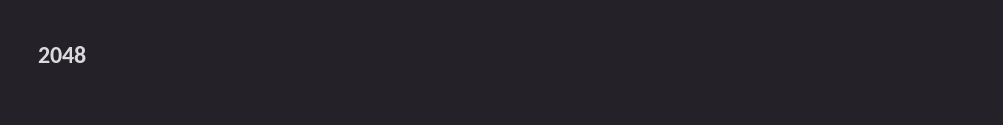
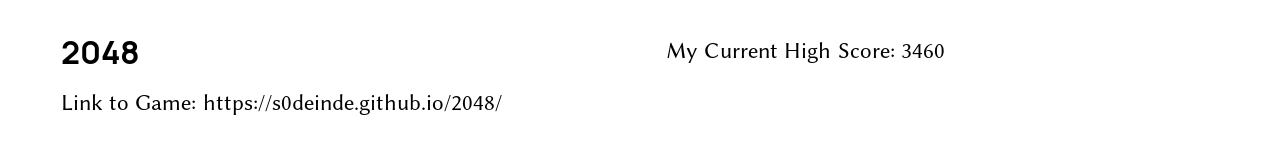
+ Link to Game: https://s0deinde.github.io/2048/
+ My Current High Score: 3460

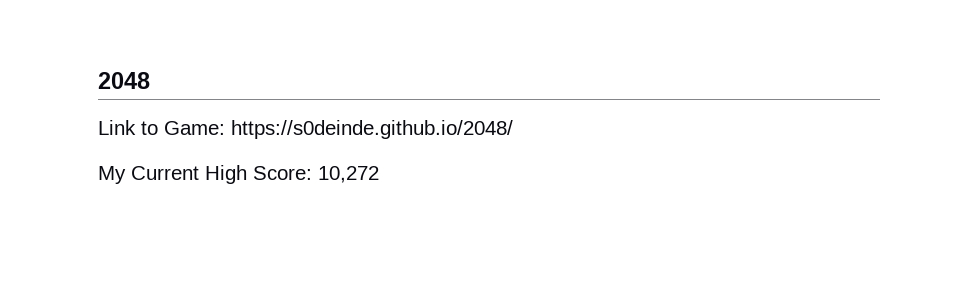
- My Current High Score: 3460
+ My Current High Score: 10,272

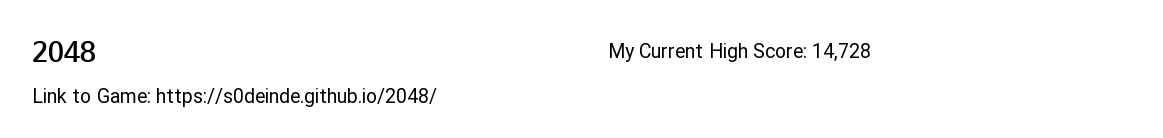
- My Current High Score: 10,272
+ My Current High Score: 14,728

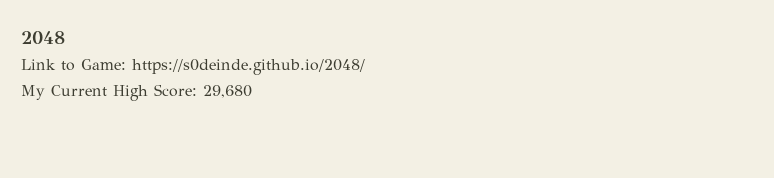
- My Current High Score: 14,728
+ My Current High Score: 29,680

